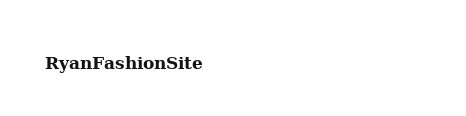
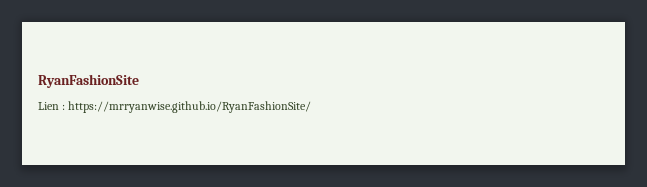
+ Lien : https://mrryanwise.github.io/RyanFashionSite/

